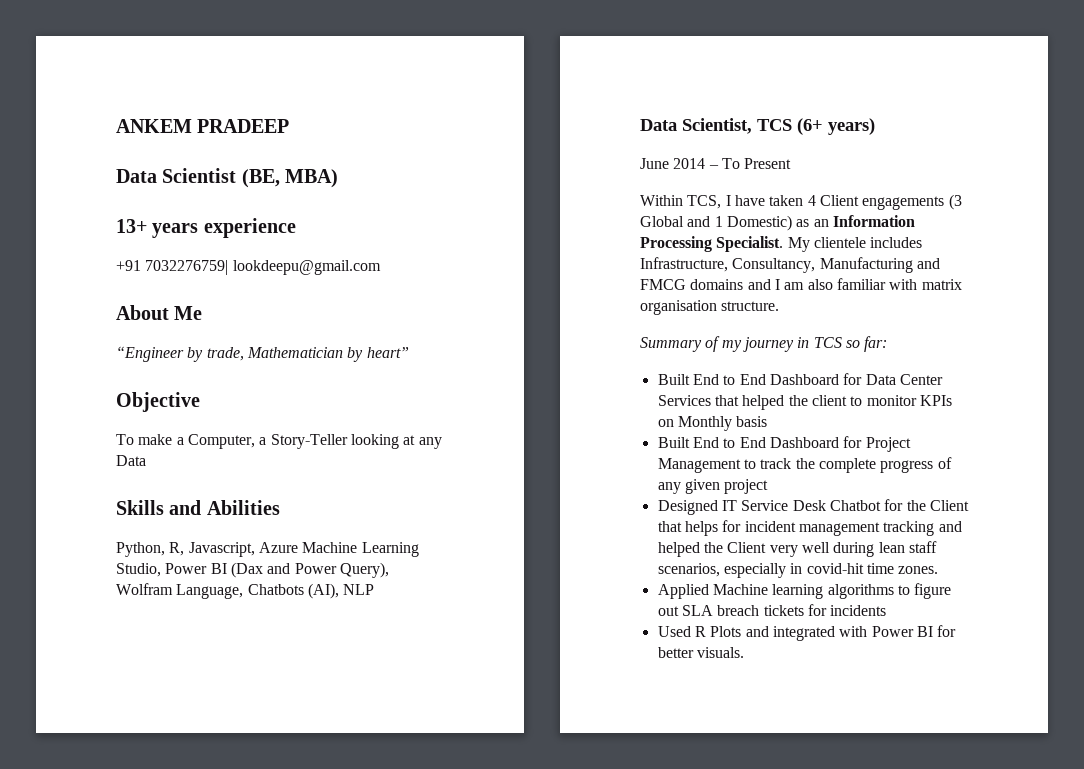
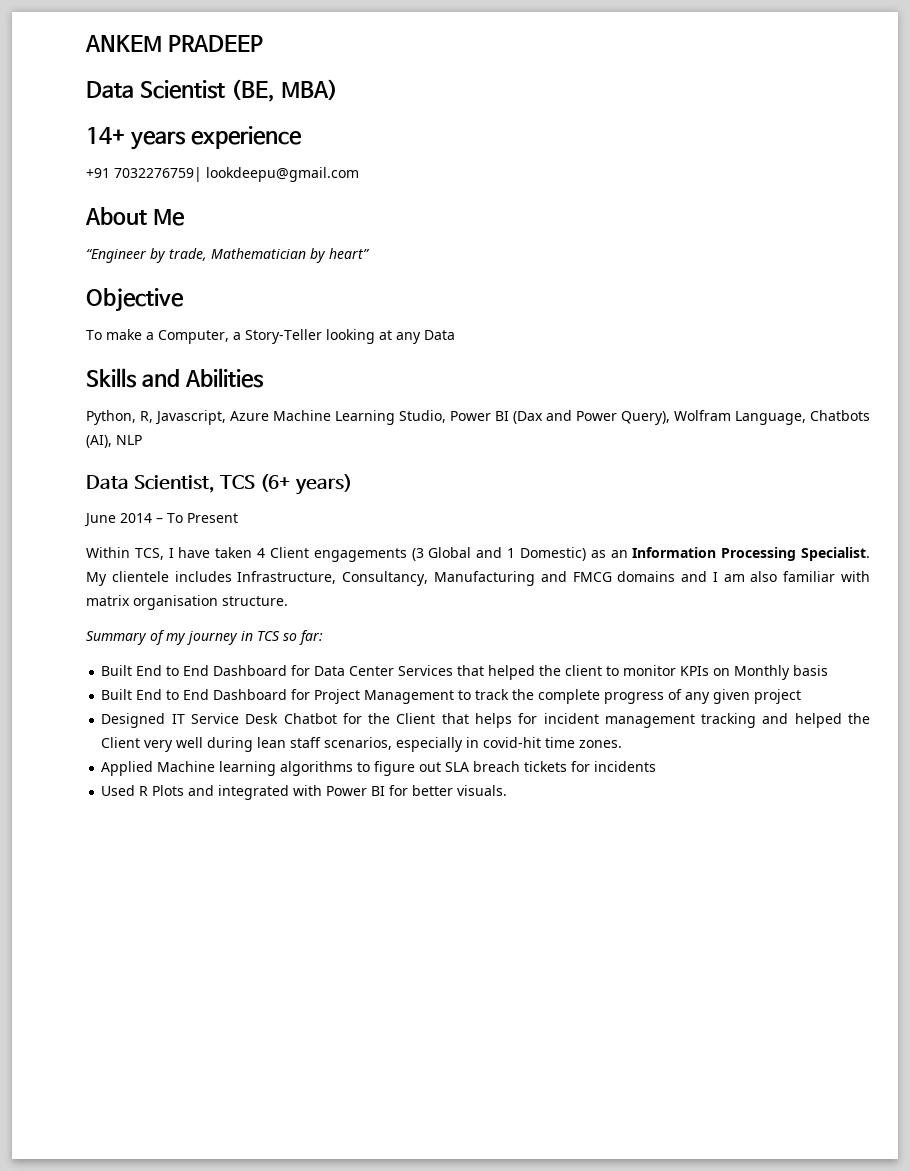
- 13+ years experience
+ 14+ years experience

